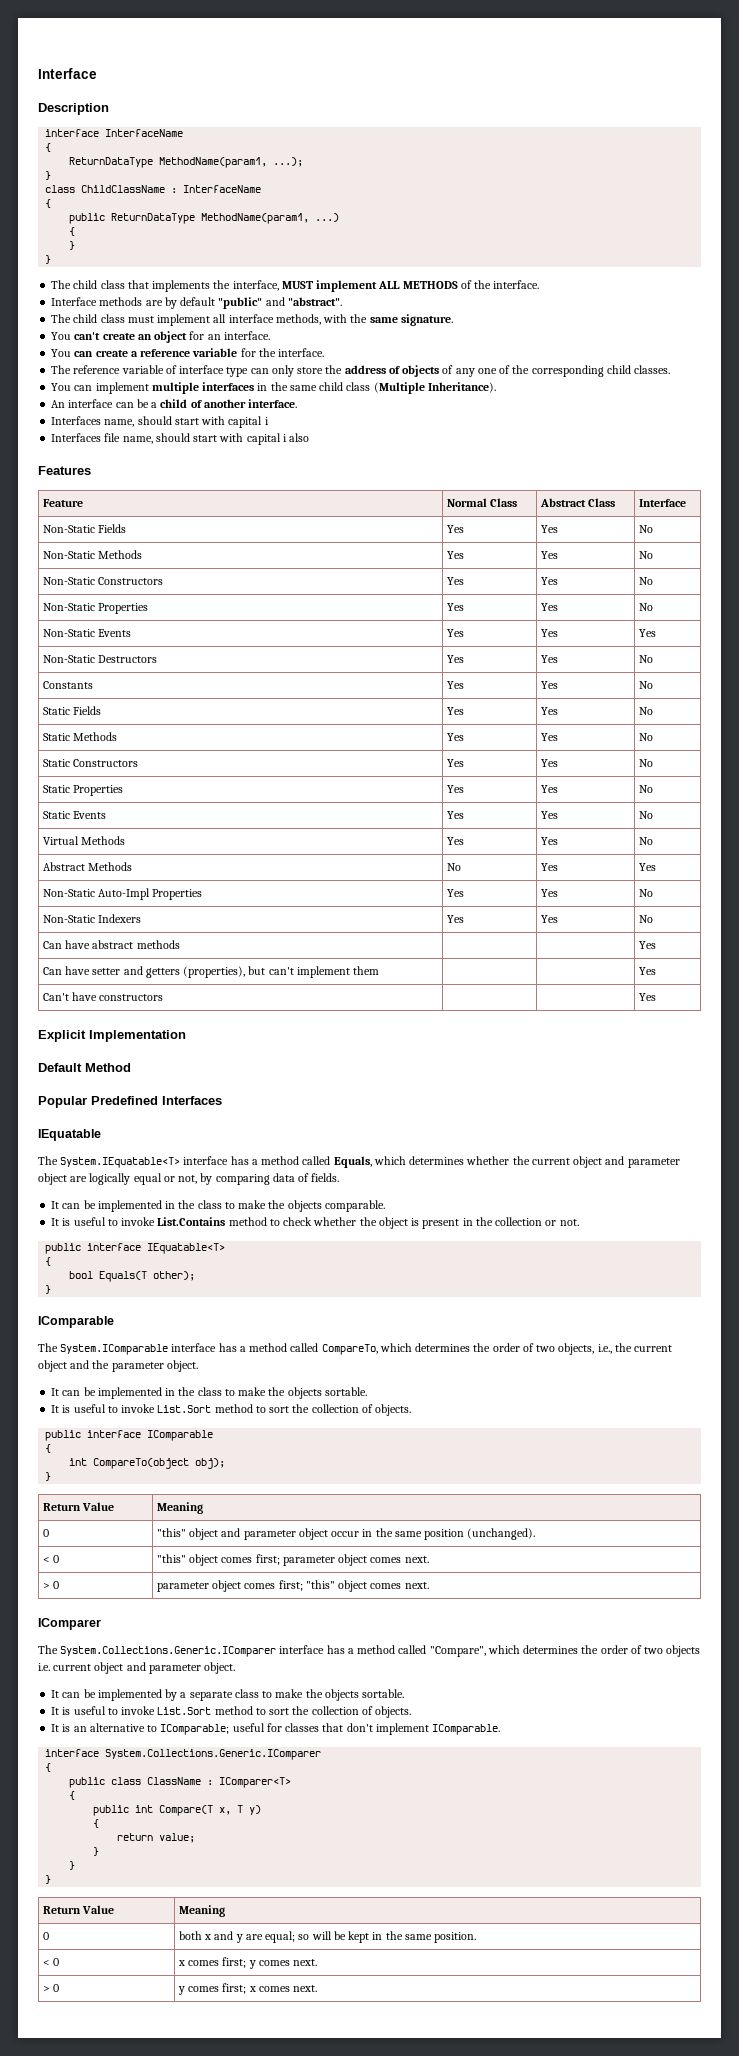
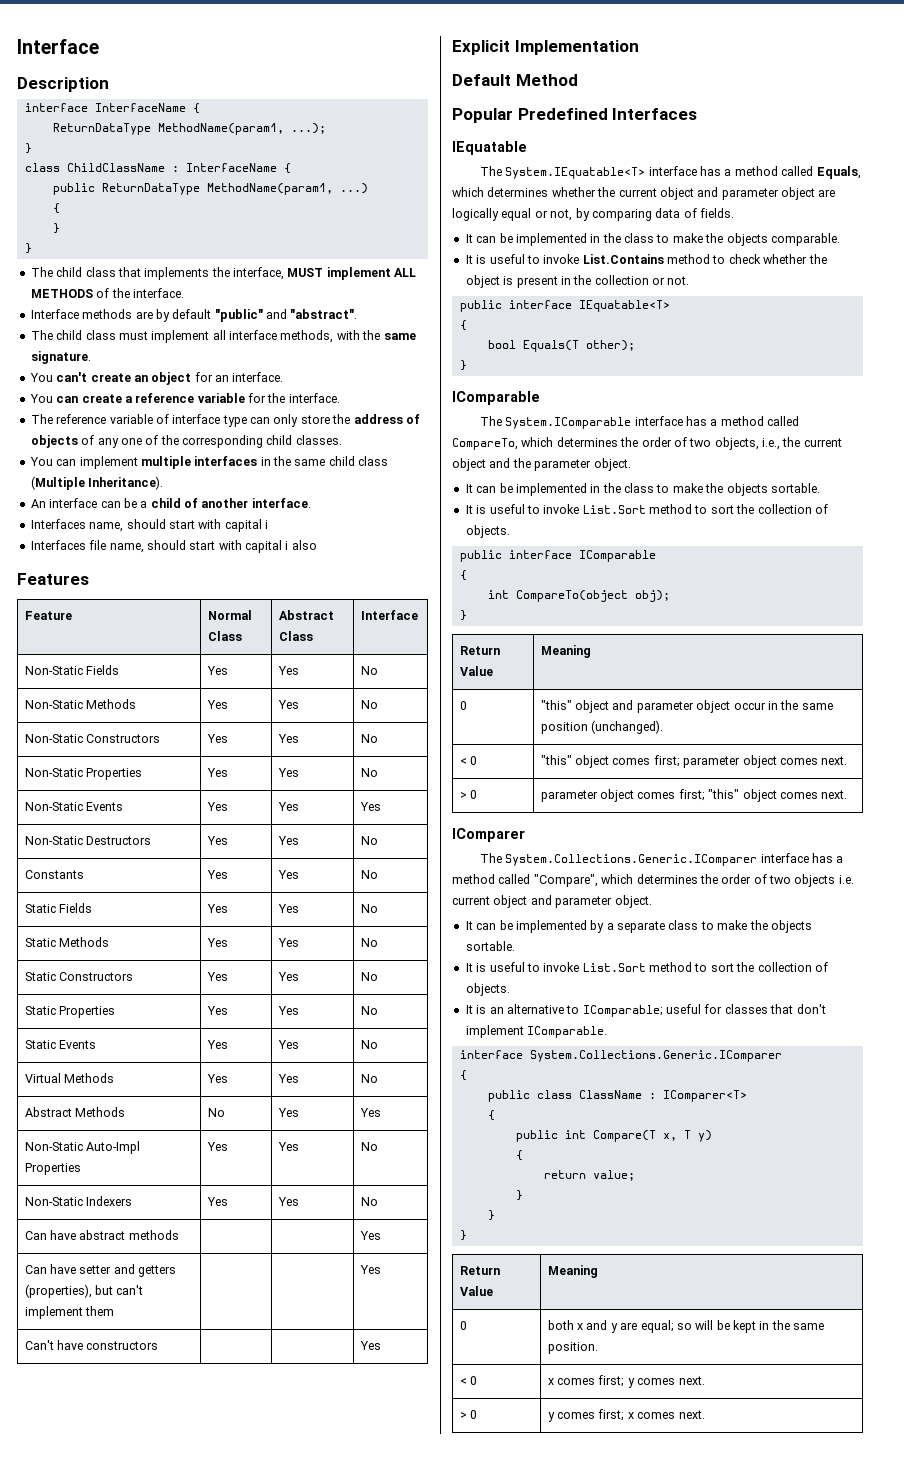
- interface InterfaceName
- {
+ interface InterfaceName {
- class ChildClassName : InterfaceName
- {
+ class ChildClassName : InterfaceName {

